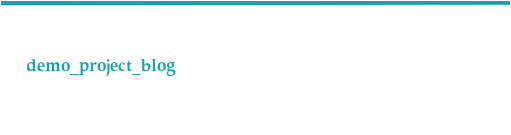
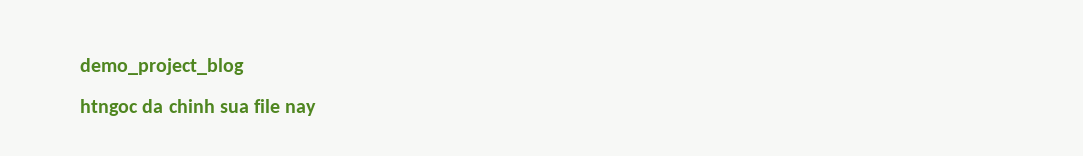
+ htngoc da chinh sua file nay

